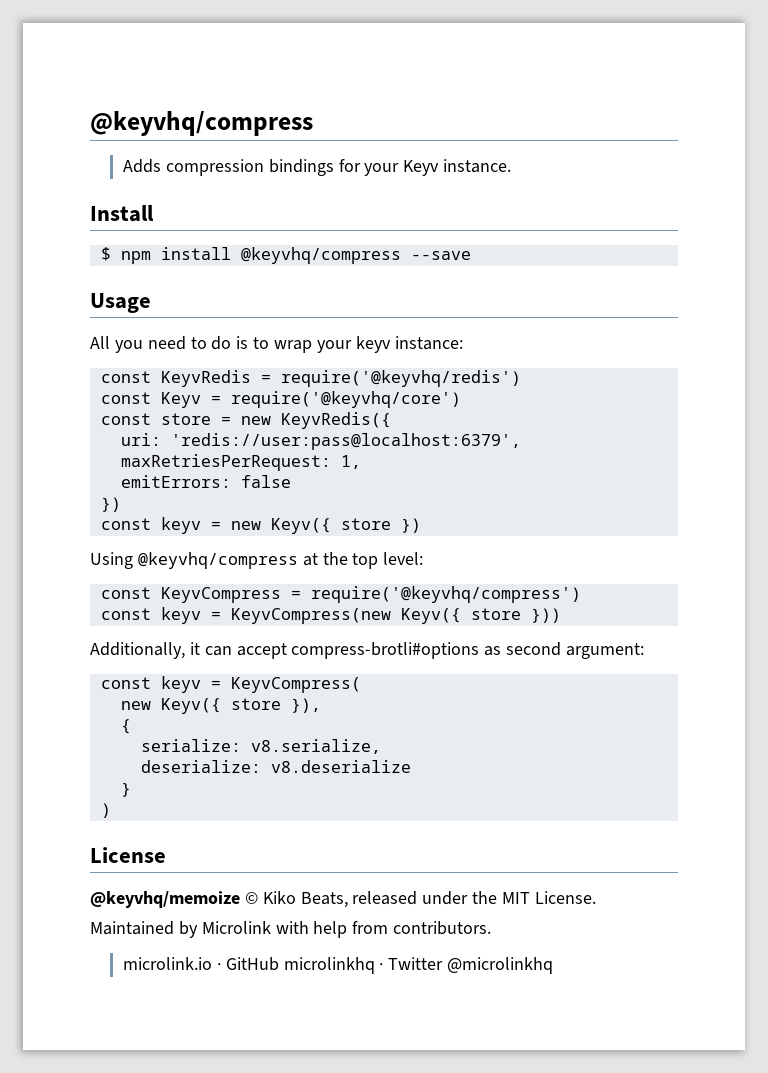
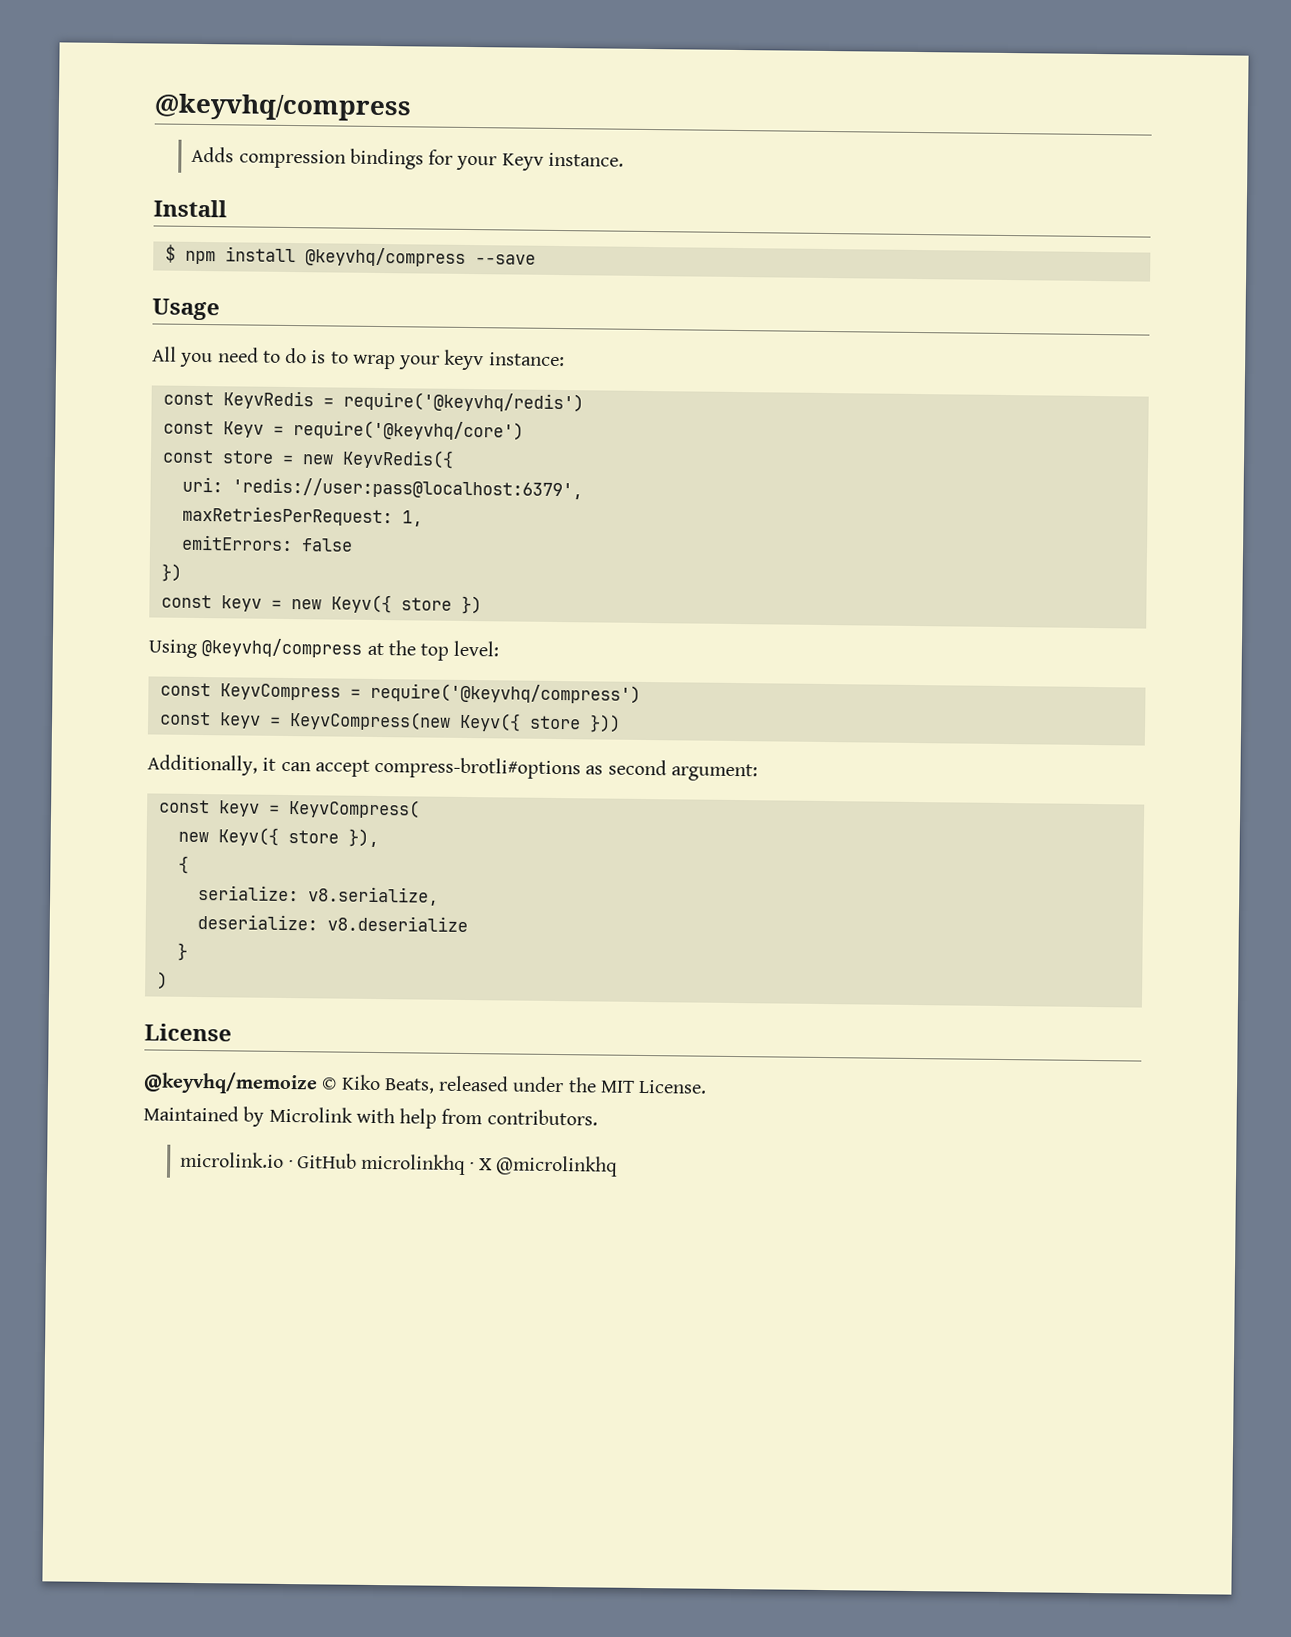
- microlink.io · GitHub microlinkhq · Twitter @microlinkhq
+ microlink.io · GitHub microlinkhq · X @microlinkhq

